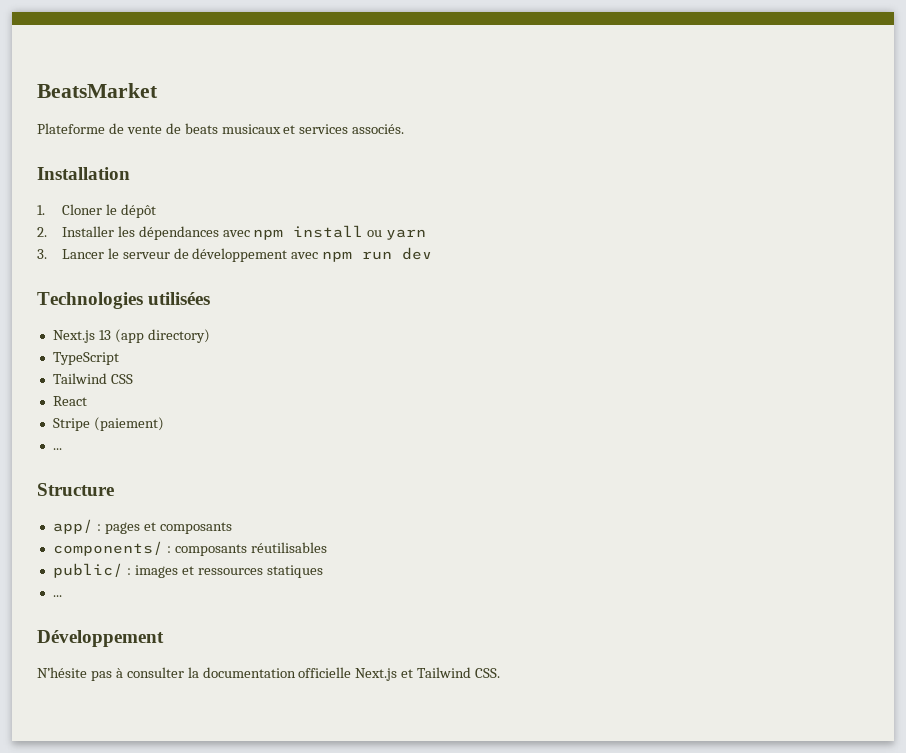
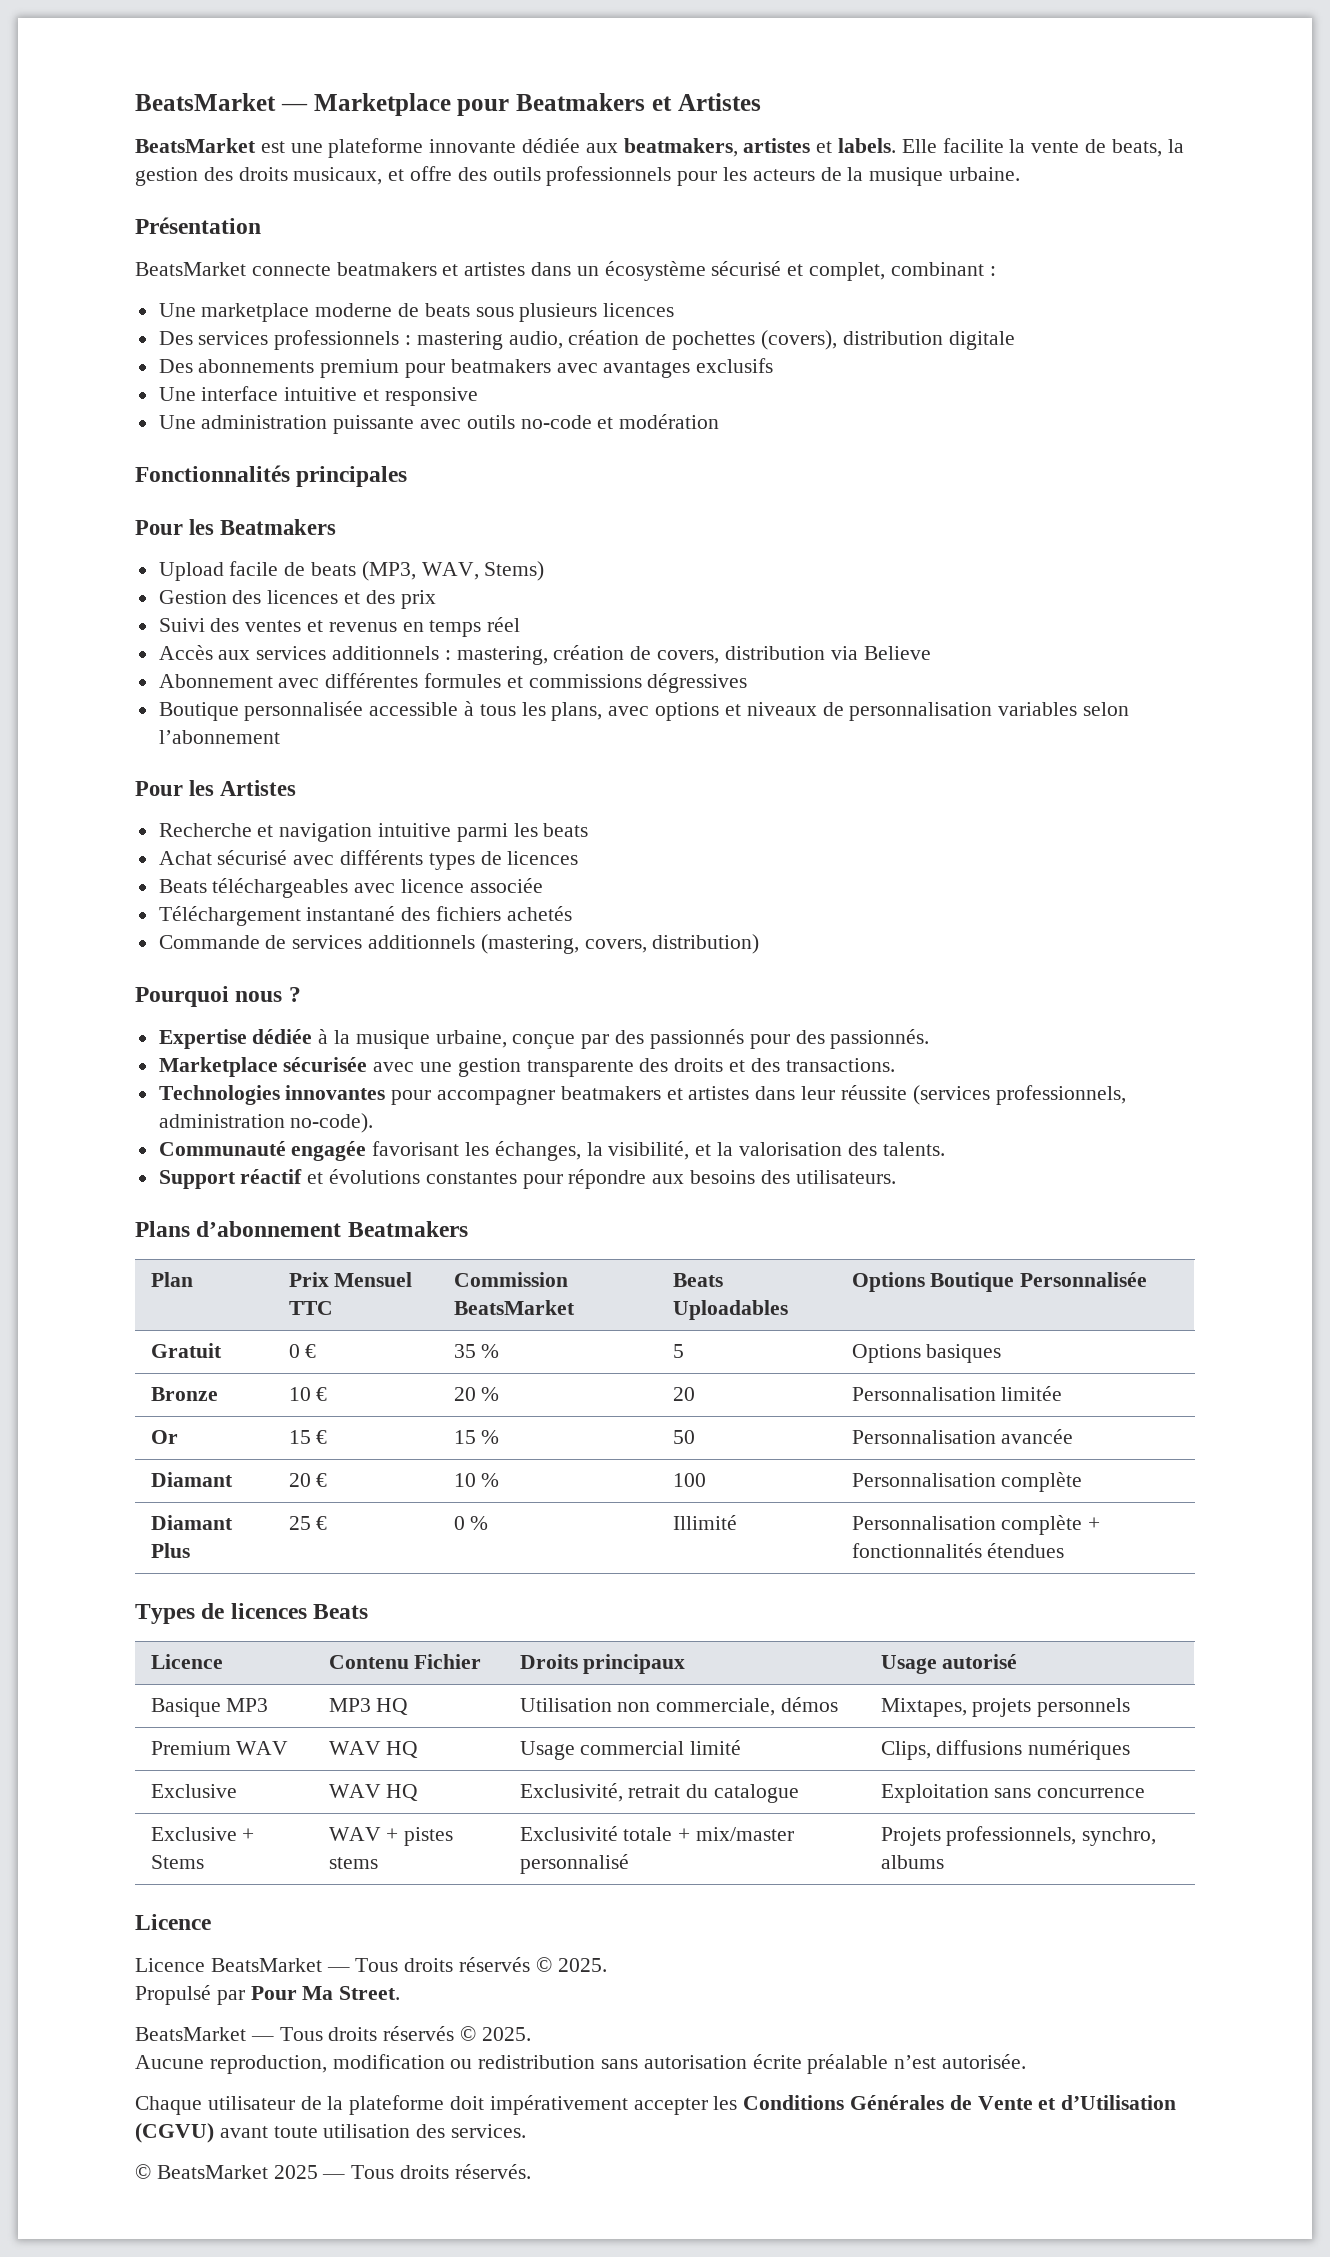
- BeatsMarket
- Plateforme de vente de beats musicaux et services associés.
- Installation
- 1. Cloner le dépôt
- 2. Installer les dépendances avec npm install ou yarn
- 3. Lancer le serveur de développement avec npm run dev
- Technologies utilisées
- Next.js 13 (app directory)
- TypeScript
- Tailwind CSS
- React
- Stripe (paiement)
- ...
- Structure
- app/ : pages et composants
- components/ : composants réutilisables
- public/ : images et ressources statiques
- ...
- Développement
- N’hésite pas à consulter la documentation officielle Next.js et Tailwind CSS.
+ BeatsMarket — Marketplace pour Beatmakers et Artistes
+ BeatsMarket est une plateforme innovante dédiée aux beatmakers, artistes et labels. Elle facilite la vente de beats, la gestion des droits musicaux, et offre des outils professionnels pour les acteurs de la musique urbaine.
+ Présentation
+ BeatsMarket connecte beatmakers et artistes dans un écosystème sécurisé et complet, combinant :
+ Une marketplace moderne de beats sous plusieurs licences
+ Des services professionnels : mastering audio, création de pochettes (covers), distribution digitale
+ Des abonnements premium pour beatmakers avec avantages exclusifs
+ Une interface intuitive et responsive
+ Une administration puissante avec outils no-code et modération
+ Fonctionnalités principales
+ Pour les Beatmakers
+ Upload facile de beats (MP3, WAV, Stems)
+ Gestion des licences et des prix
+ Suivi des ventes et revenus en temps réel
+ Accès aux services additionnels : mastering, création de covers, distribution via Believe
+ Abonnement avec différentes formules et commissions dégressives
+ Boutique personnalisée accessible à tous les plans, avec options et niveaux de personnalisation variables selon l’abonnement
+ Pour les Artistes
+ Recherche et navigation intuitive parmi les beats
+ Achat sécurisé avec différents types de licences
+ Beats téléchargeables avec licence associée
+ Téléchargement instantané des fichiers achetés
+ Commande de services additionnels (mastering, covers, distribution)
+ Pourquoi nous ?
+ Expertise dédiée à la musique urbaine, conçue par des passionnés pour des passionnés.
+ Marketplace sécurisée avec une gestion transparente des droits et des transactions.
+ Technologies innovantes pour accompagner beatmakers et artistes dans leur réussite (services professionnels, administration no-code).
+ Communauté engagée favorisant les échanges, la visibilité, et la valorisation des talents.
+ Support réactif et évolutions constantes pour répondre aux besoins des utilisateurs.
+ Plans d’abonnement Beatmakers
+ Plan | Prix Mensuel TTC | Commission BeatsMarket | Beats Uploadables | Options Boutique Personnalisée
+ Gratuit | 0 € | 35 % | 5 | Options basiques
+ Bronze | 10 € | 20 % | 20 | Personnalisation limitée
+ Or | 15 € | 15 % | 50 | Personnalisation avancée
+ Diamant | 20 € | 10 % | 100 | Personnalisation complète
+ Diamant Plus | 25 € | 0 % | Illimité | Personnalisation complète + fonctionnalités étendues
+ Types de licences Beats
+ Licence | Contenu Fichier | Droits principaux | Usage autorisé
+ Basique MP3 | MP3 HQ | Utilisation non commerciale, démos | Mixtapes, projets personnels
+ Premium WAV | WAV HQ | Usage commercial limité | Clips, diffusions numériques
+ Exclusive | WAV HQ | Exclusivité, retrait du catalogue | Exploitation sans concurrence
+ Exclusive + Stems | WAV + pistes stems | Exclusivité totale + mix/master personnalisé | Projets professionnels, synchro, albums
+ Licence
+ Licence BeatsMarket — Tous droits réservés © 2025.
+ Propulsé par Pour Ma Street.
+ BeatsMarket — Tous droits réservés © 2025.
+ Aucune reproduction, modification ou redistribution sans autorisation écrite préalable n’est autorisée.
+ Chaque utilisateur de la plateforme doit impérativement accepter les Conditions Générales de Vente et d’Utilisation (CGVU) avant toute utilisation des services.
+ © BeatsMarket 2025 — Tous droits réservés.

